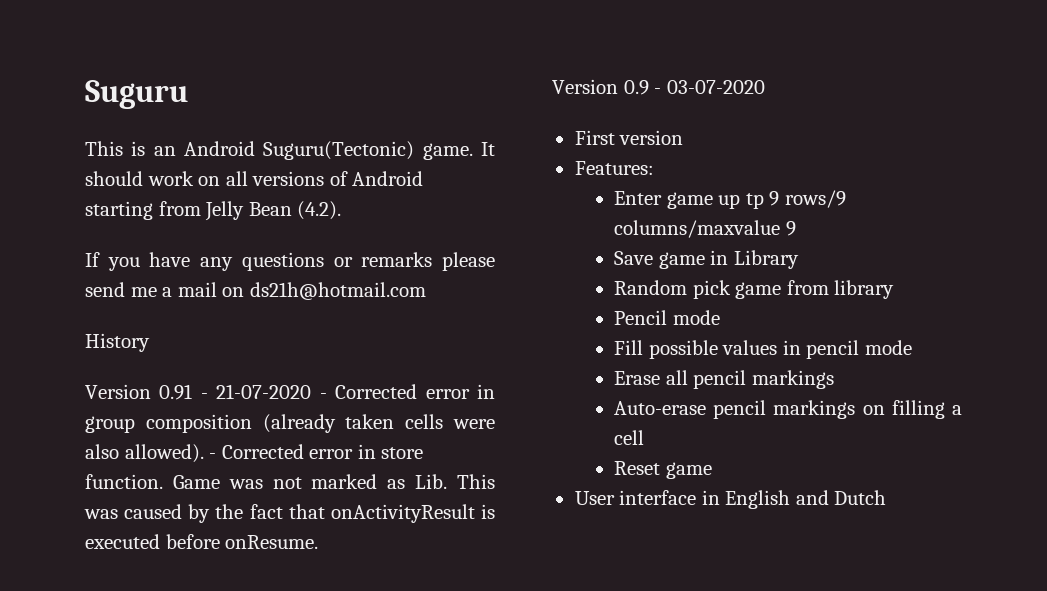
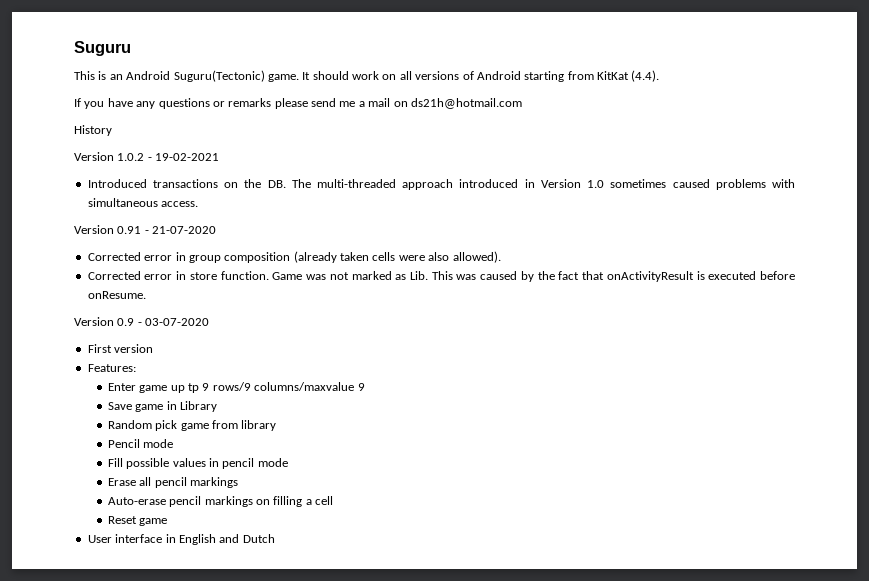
- It should work on all versions of Android starting from Jelly Bean (4.2).
+ It should work on all versions of Android starting from KitKat (4.4).
+ Version 1.0.2 - 19-02-2021
+ Introduced transactions on the DB. The multi-threaded approach introduced in Version 1.0 sometimes caused problems with simultaneous access.
- Version 0.91 - 21-07-2020 - Corrected error in group composition (already taken cells were also allowed). - Corrected error in store function.
+ Version 0.91 - 21-07-2020
+ Corrected error in group composition (already taken cells were also allowed).
+ Corrected error in store function.

